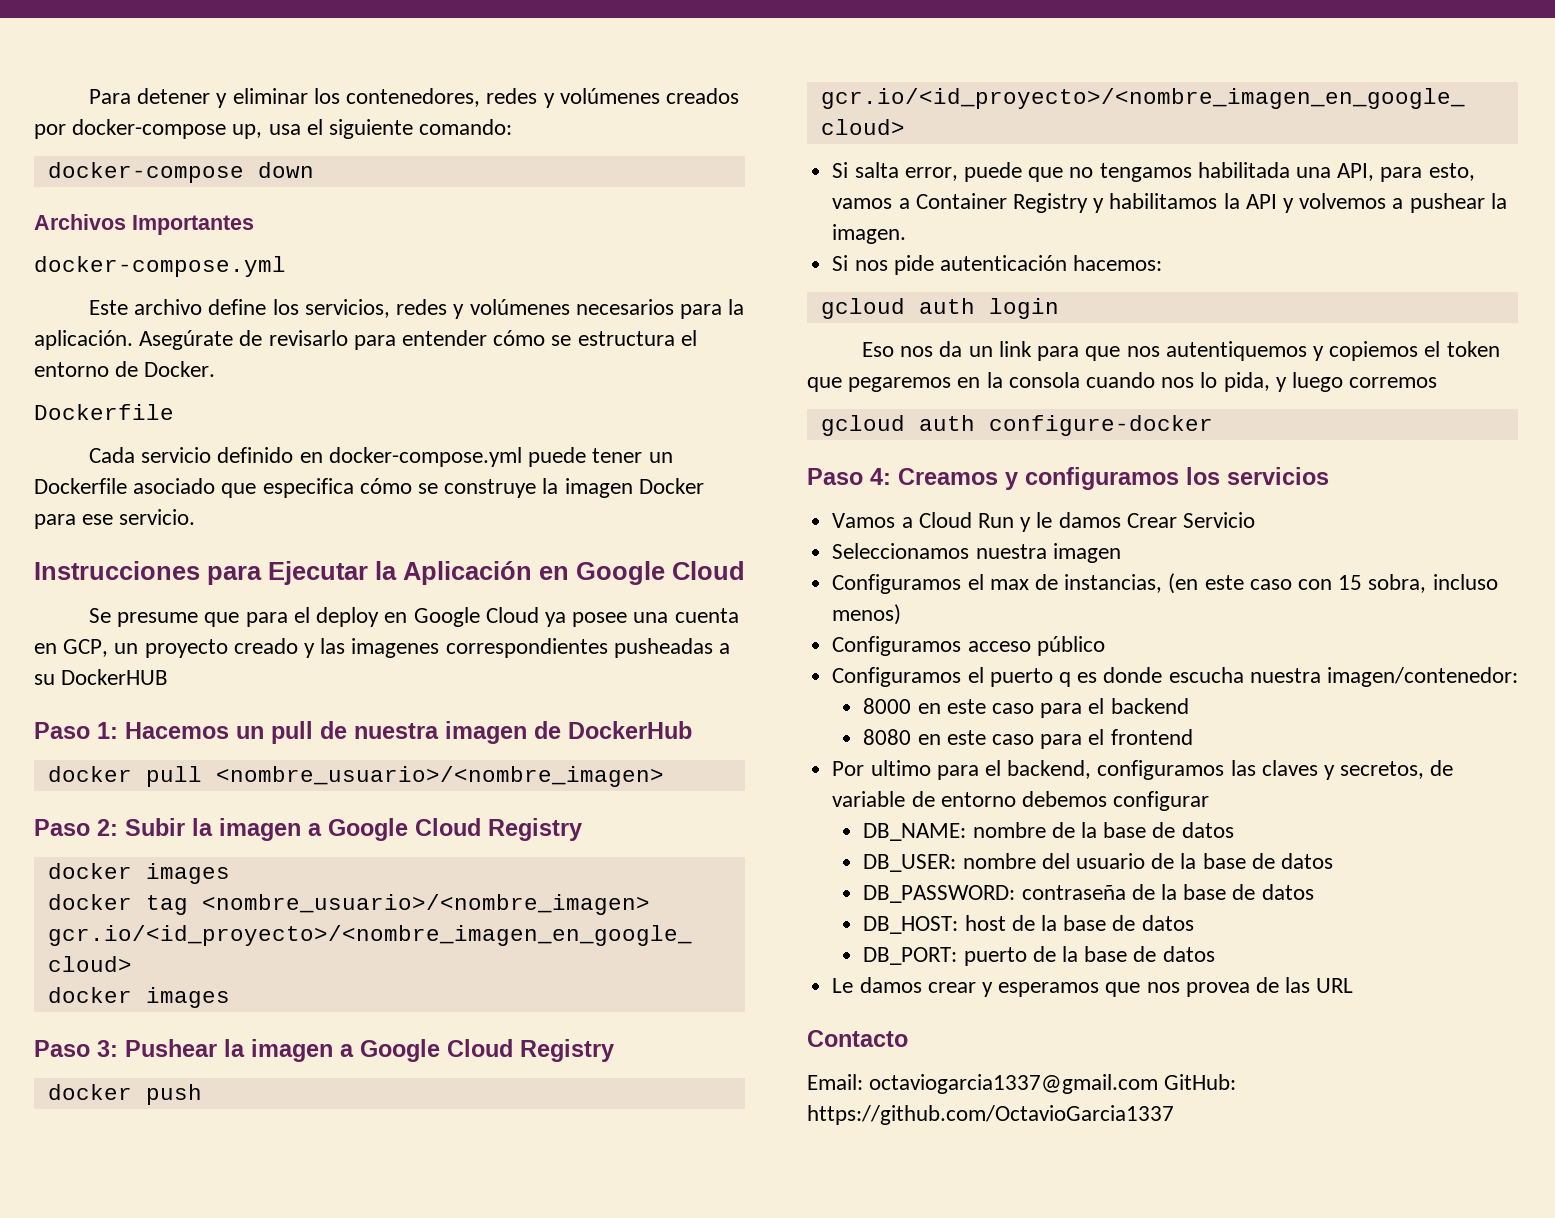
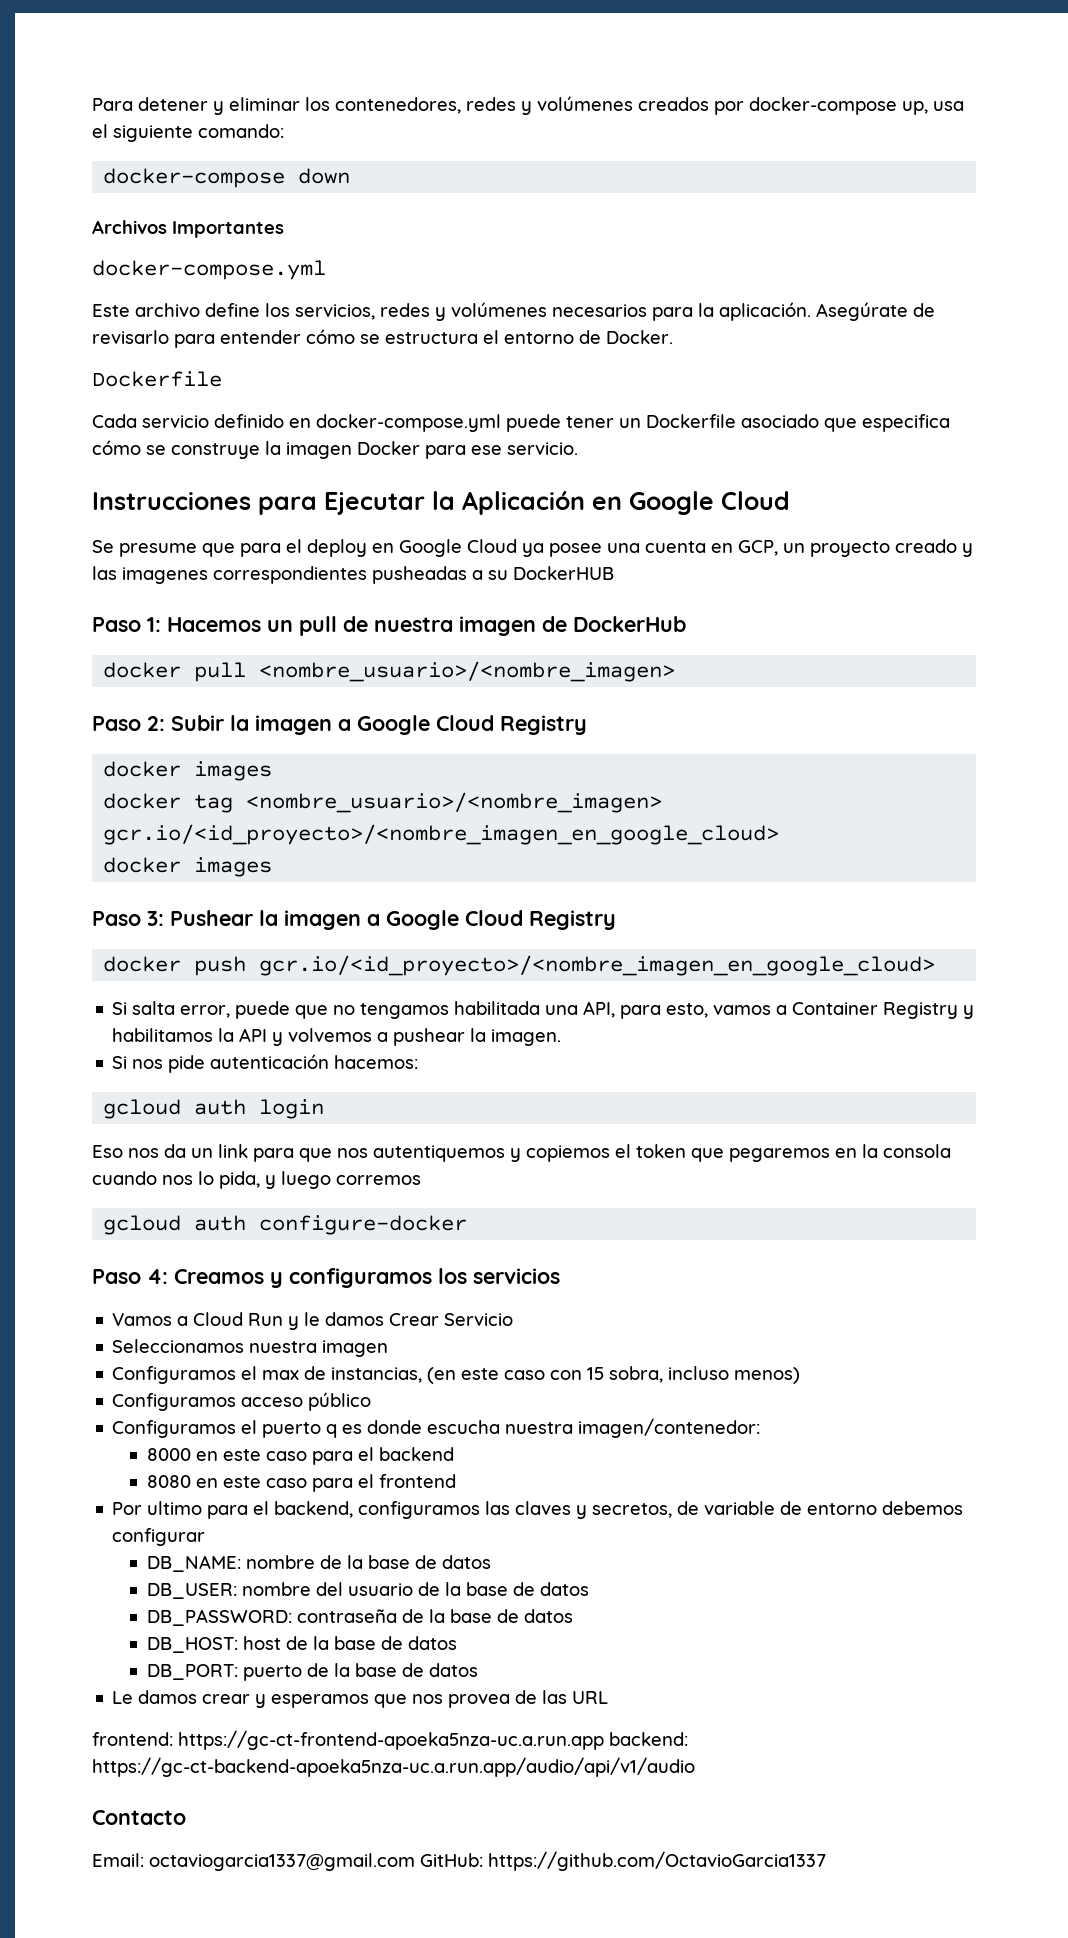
+ frontend: https://gc-ct-frontend-apoeka5nza-uc.a.run.app backend: https://gc-ct-backend-apoeka5nza-uc.a.run.app/audio/api/v1/audio

